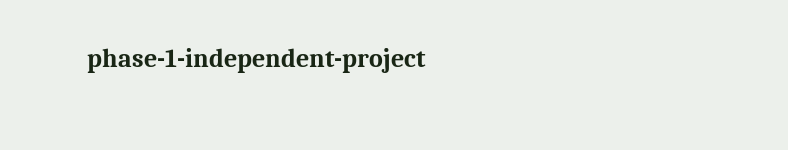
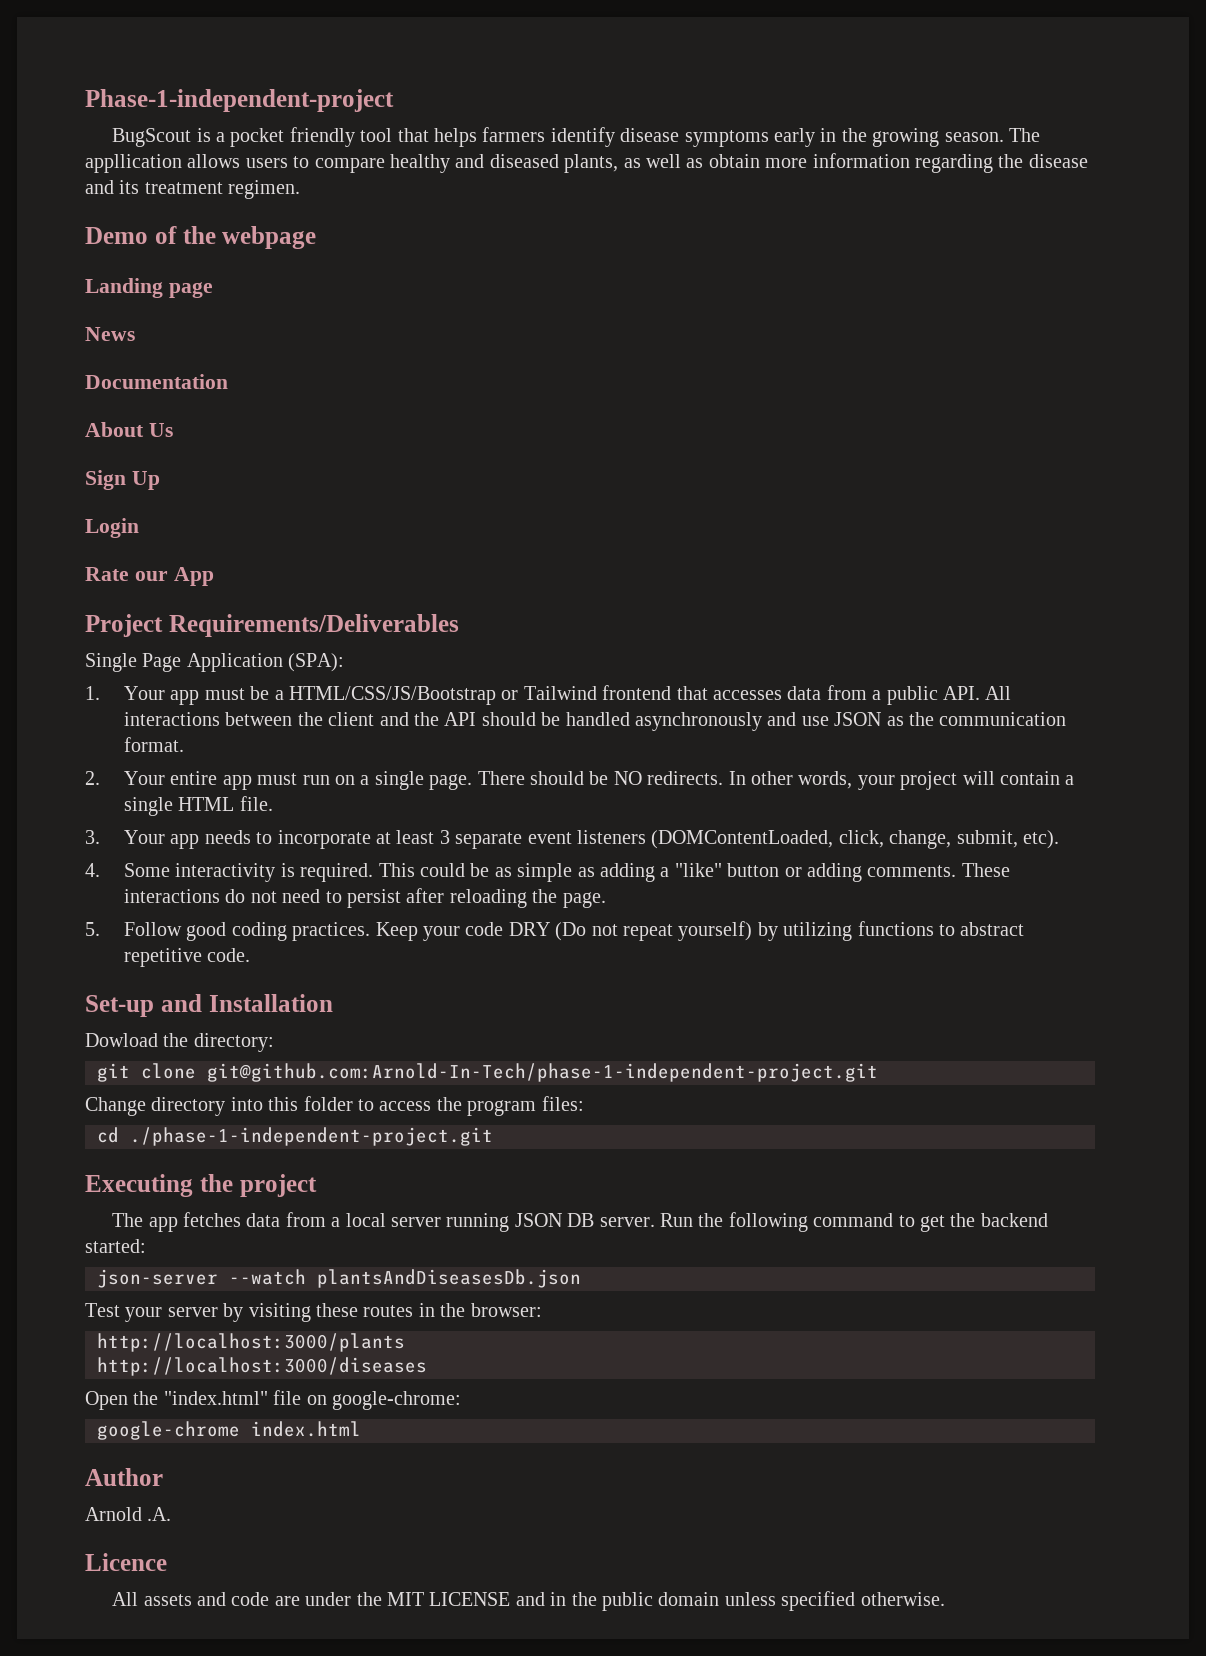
- phase-1-independent-project
+ Phase-1-independent-project
+ BugScout is a pocket friendly tool that helps farmers identify disease symptoms early in the growing season. The appllication allows users to compare healthy and diseased plants, as well as obtain more information regarding the disease and its treatment regimen.
+ Demo of the webpage
+ Landing page
+ News
+ Documentation
+ About Us
+ Sign Up
+ Login
+ Rate our App
+ Project Requirements/Deliverables
+ Single Page Application (SPA):
+ 1. Your app must be a HTML/CSS/JS/Bootstrap or Tailwind frontend that accesses data from a public API. All interactions between the client and the API should be handled asynchronously and use JSON as the communication format.
+ 2. Your entire app must run on a single page. There should be NO redirects. In other words, your project will contain a single HTML file.
+ 3. Your app needs to incorporate at least 3 separate event listeners (DOMContentLoaded, click, change, submit, etc).
+ 4. Some interactivity is required. This could be as simple as adding a "like" button or adding comments. These interactions do not need to persist after reloading the page.
+ 5. Follow good coding practices. Keep your code DRY (Do not repeat yourself) by utilizing functions to abstract repetitive code.
+ Set-up and Installation
+ Dowload the directory:
+ git clone git@github.com:Arnold-In-Tech/phase-1-independent-project.git
+ Change directory into this folder to access the program files:
+ cd ./phase-1-independent-project.git
+ Executing the project
+ The app fetches data from a local server running JSON DB server. Run the following command to get the backend started:
+ json-server --watch plantsAndDiseasesDb.json
+ Test your server by visiting these routes in the browser:
+ http://localhost:3000/plants
+ http://localhost:3000/diseases
+ Open the "index.html" file on google-chrome:
+ google-chrome index.html
+ Author
+ Arnold .A.
+ Licence
+ All assets and code are under the MIT LICENSE and in the public domain unless specified otherwise.

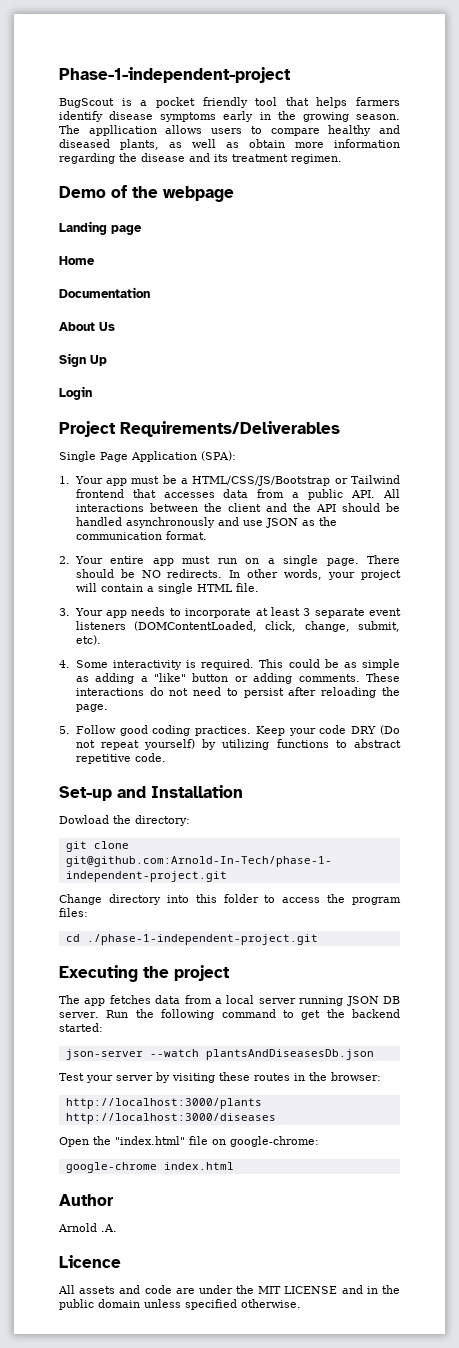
- News
+ Home
- Rate our App

